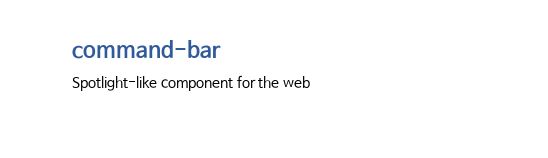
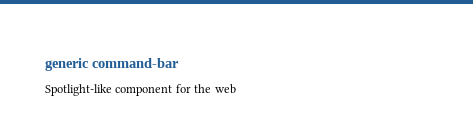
- command-bar
+ generic command-bar

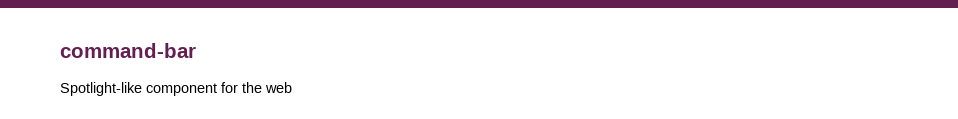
- generic command-bar
+ command-bar

